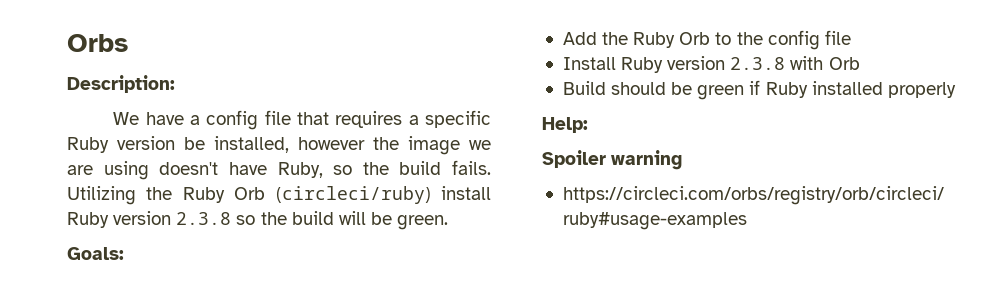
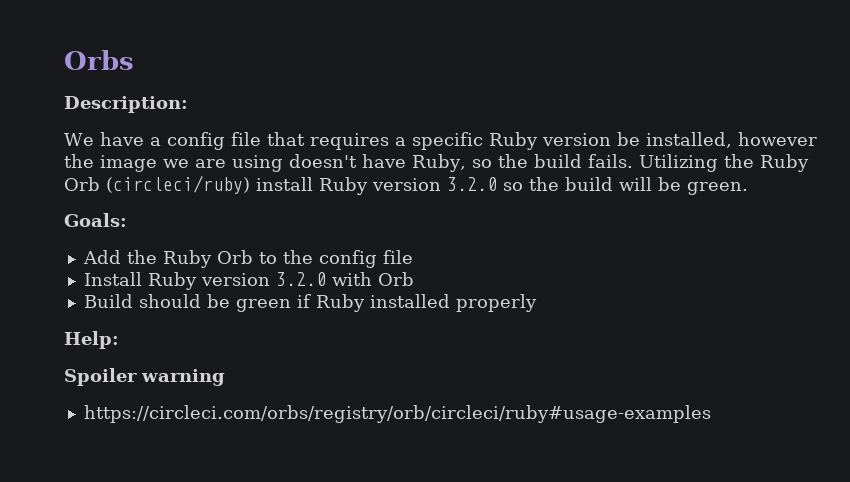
- Utilizing the Ruby Orb (circleci/ruby) install Ruby version 2.3.8 so the build will be green.
+ Utilizing the Ruby Orb (circleci/ruby) install Ruby version 3.2.0 so the build will be green.
- Install Ruby version 2.3.8 with Orb
+ Install Ruby version 3.2.0 with Orb

